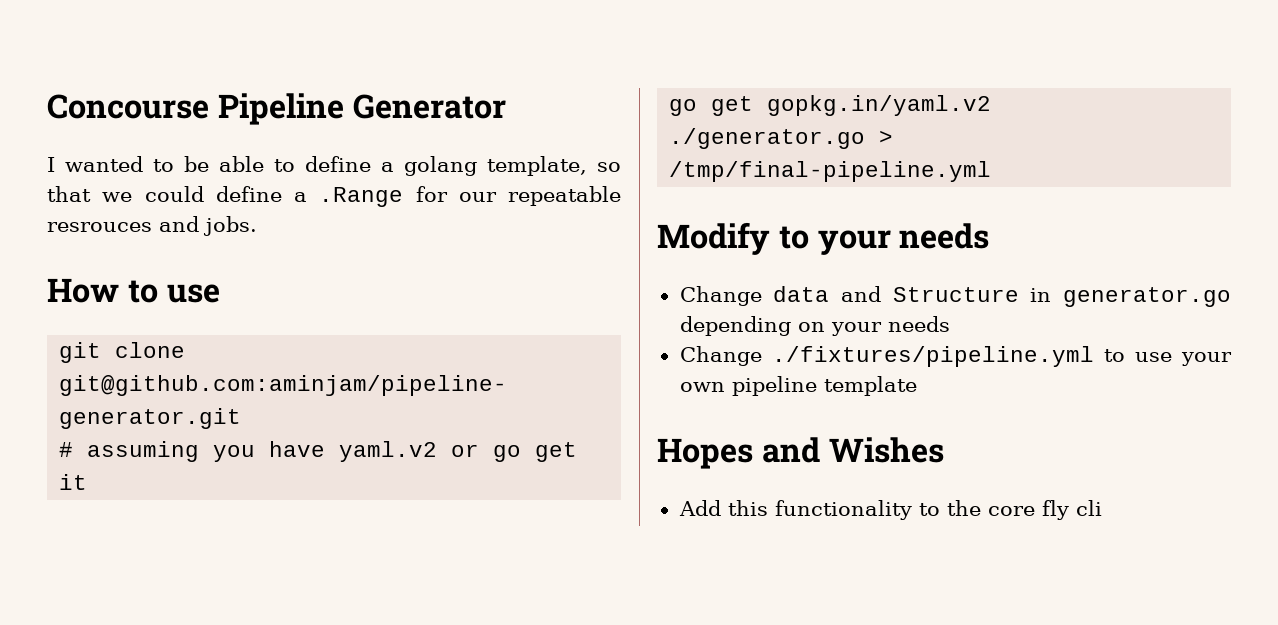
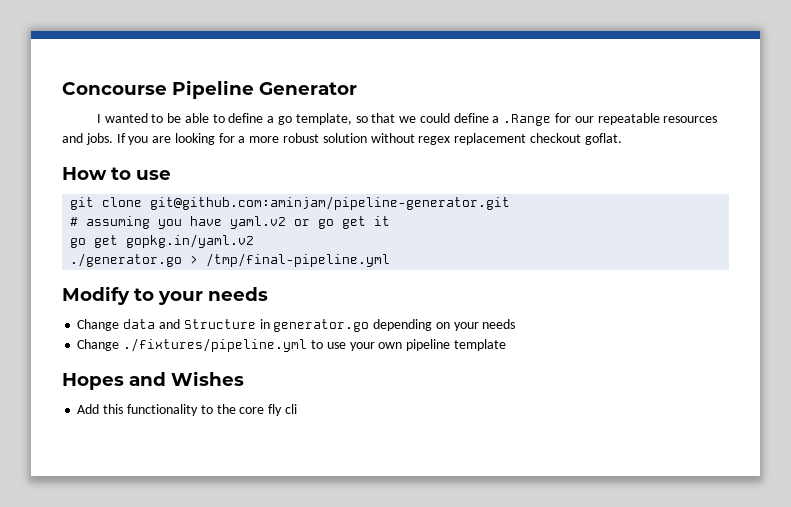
- I wanted to be able to define a golang template, so that we could define a .Range for our repeatable resrouces and jobs.
+ I wanted to be able to define a go template, so that we could define a .Range for our repeatable resources and jobs. If you are looking for a more robust solution without regex replacement checkout goflat.

